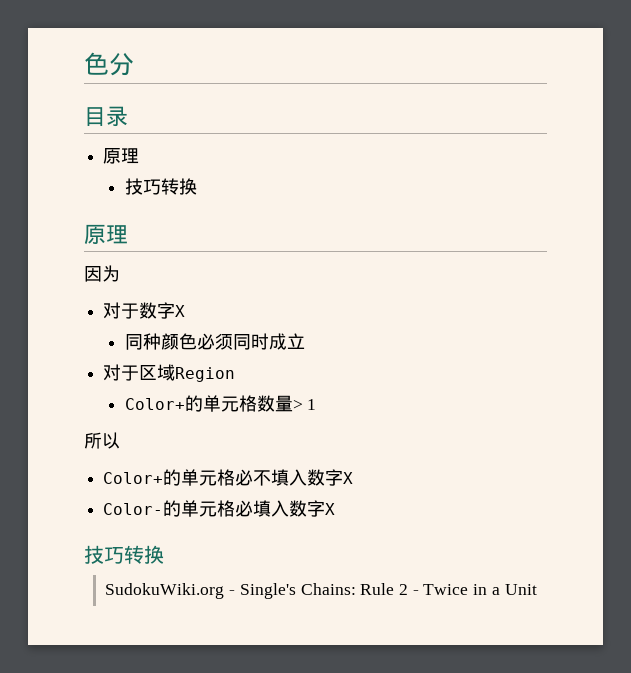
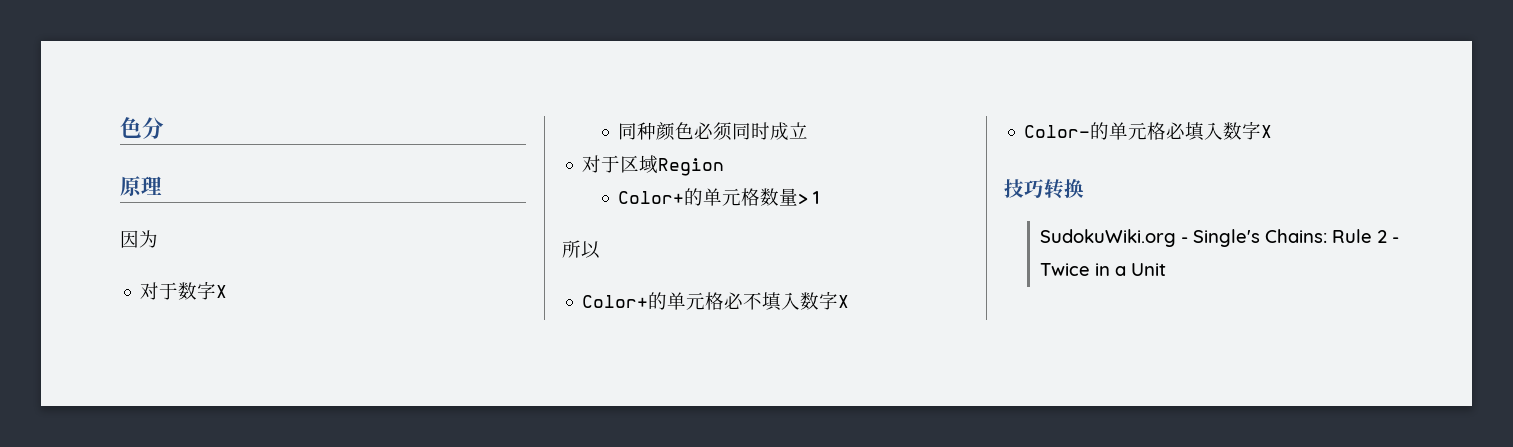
- 目录
- 原理
- 技巧转换

